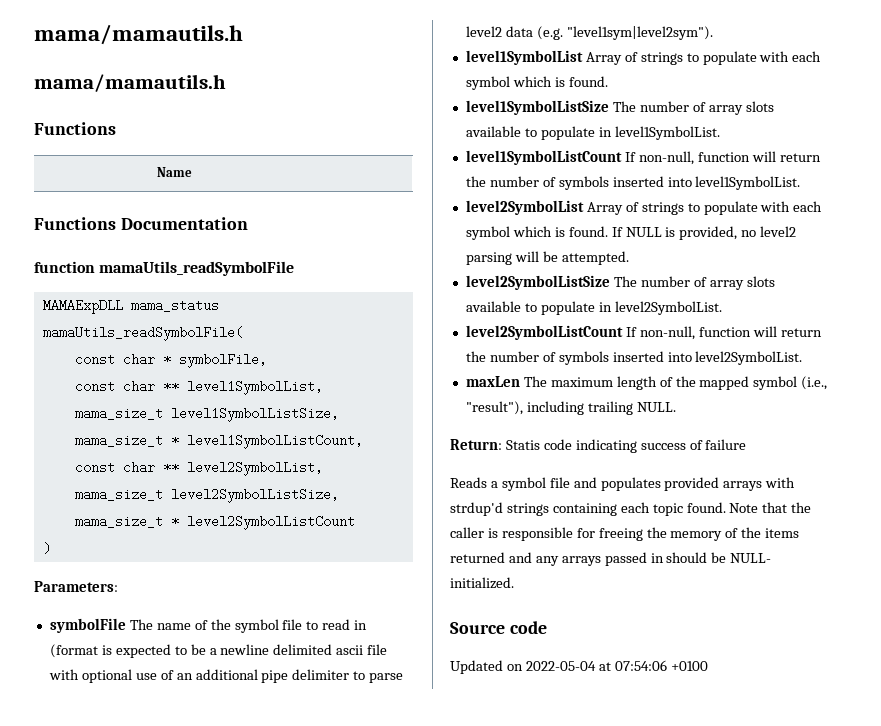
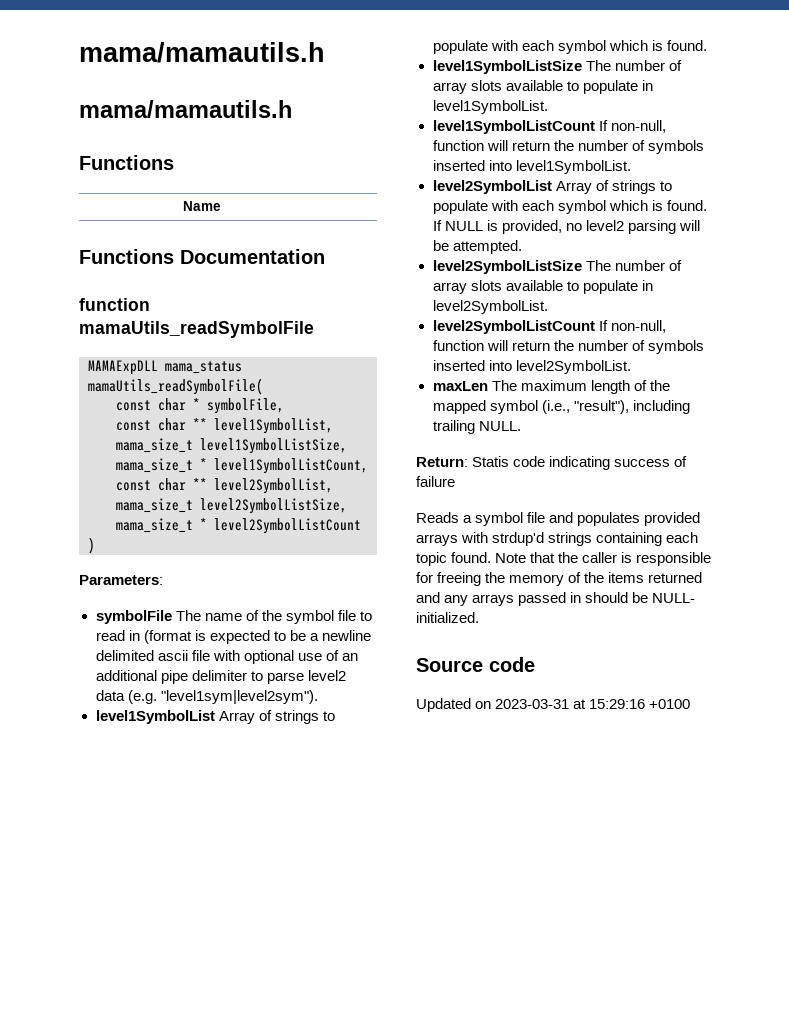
- Updated on 2022-05-04 at 07:54:06 +0100
+ Updated on 2023-03-31 at 15:29:16 +0100

